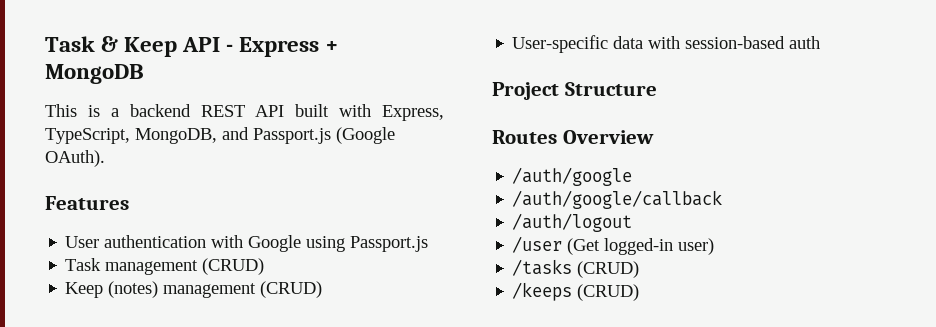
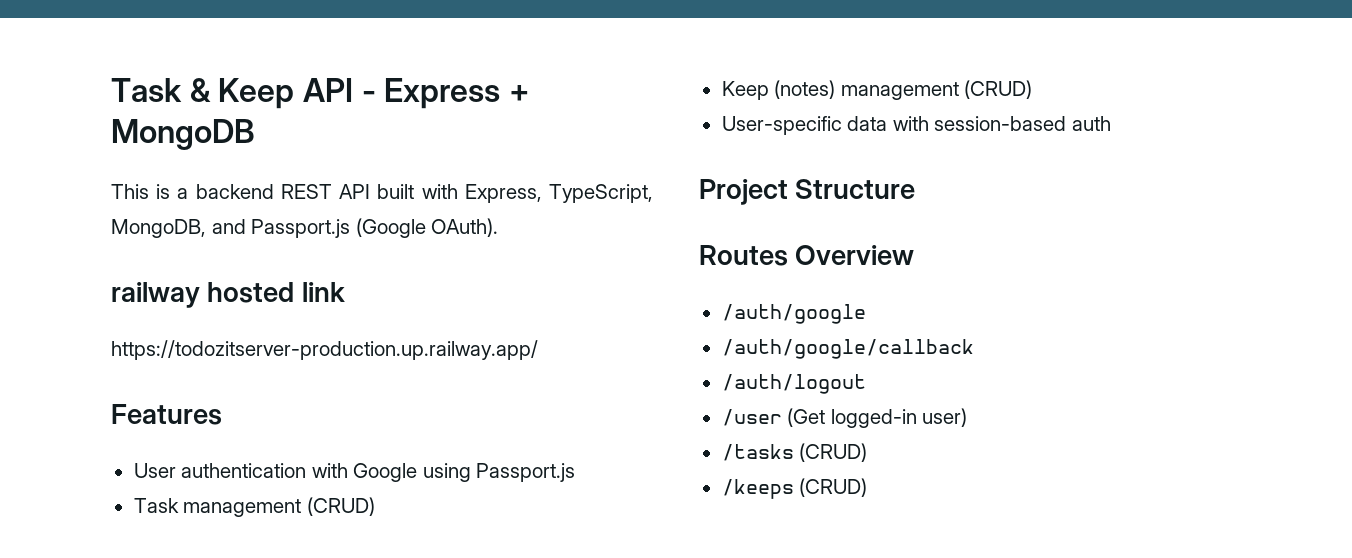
+ railway hosted link
+ https://todozitserver-production.up.railway.app/

